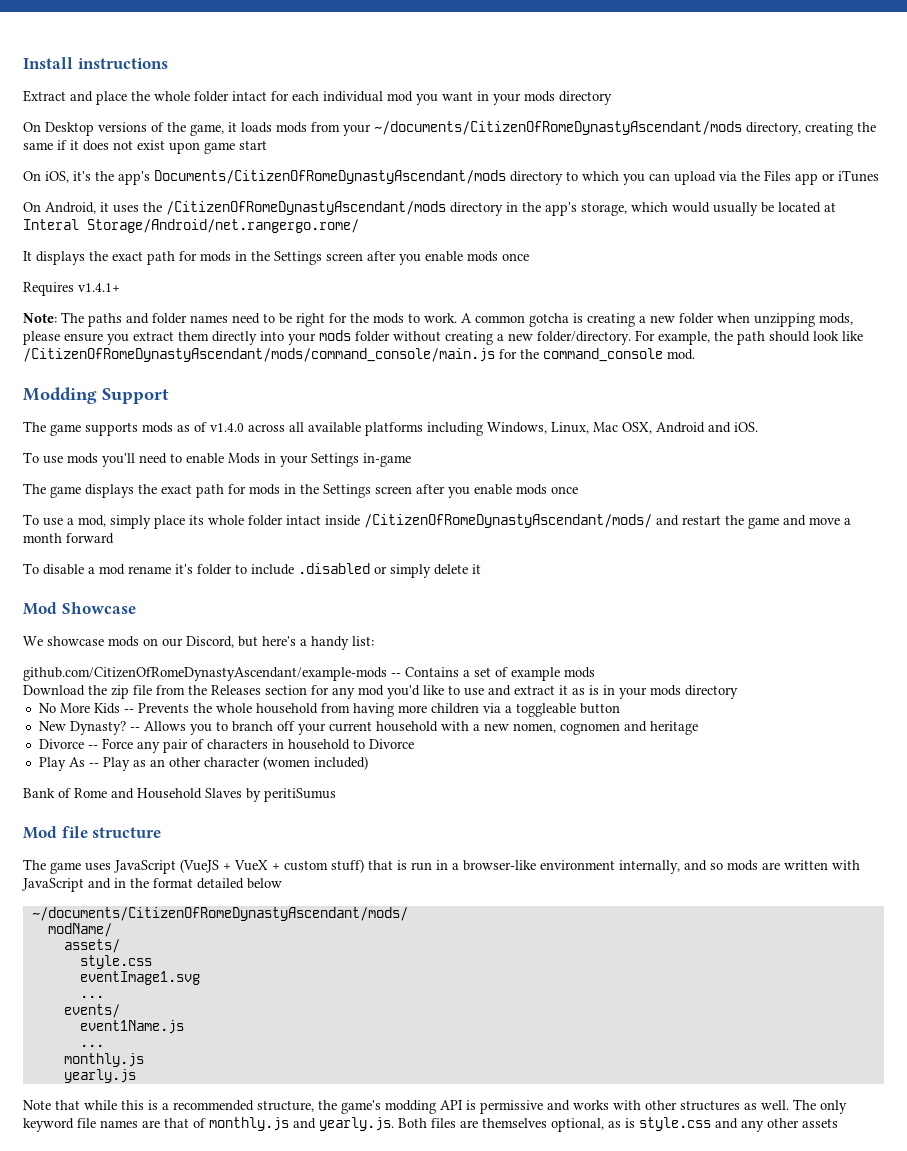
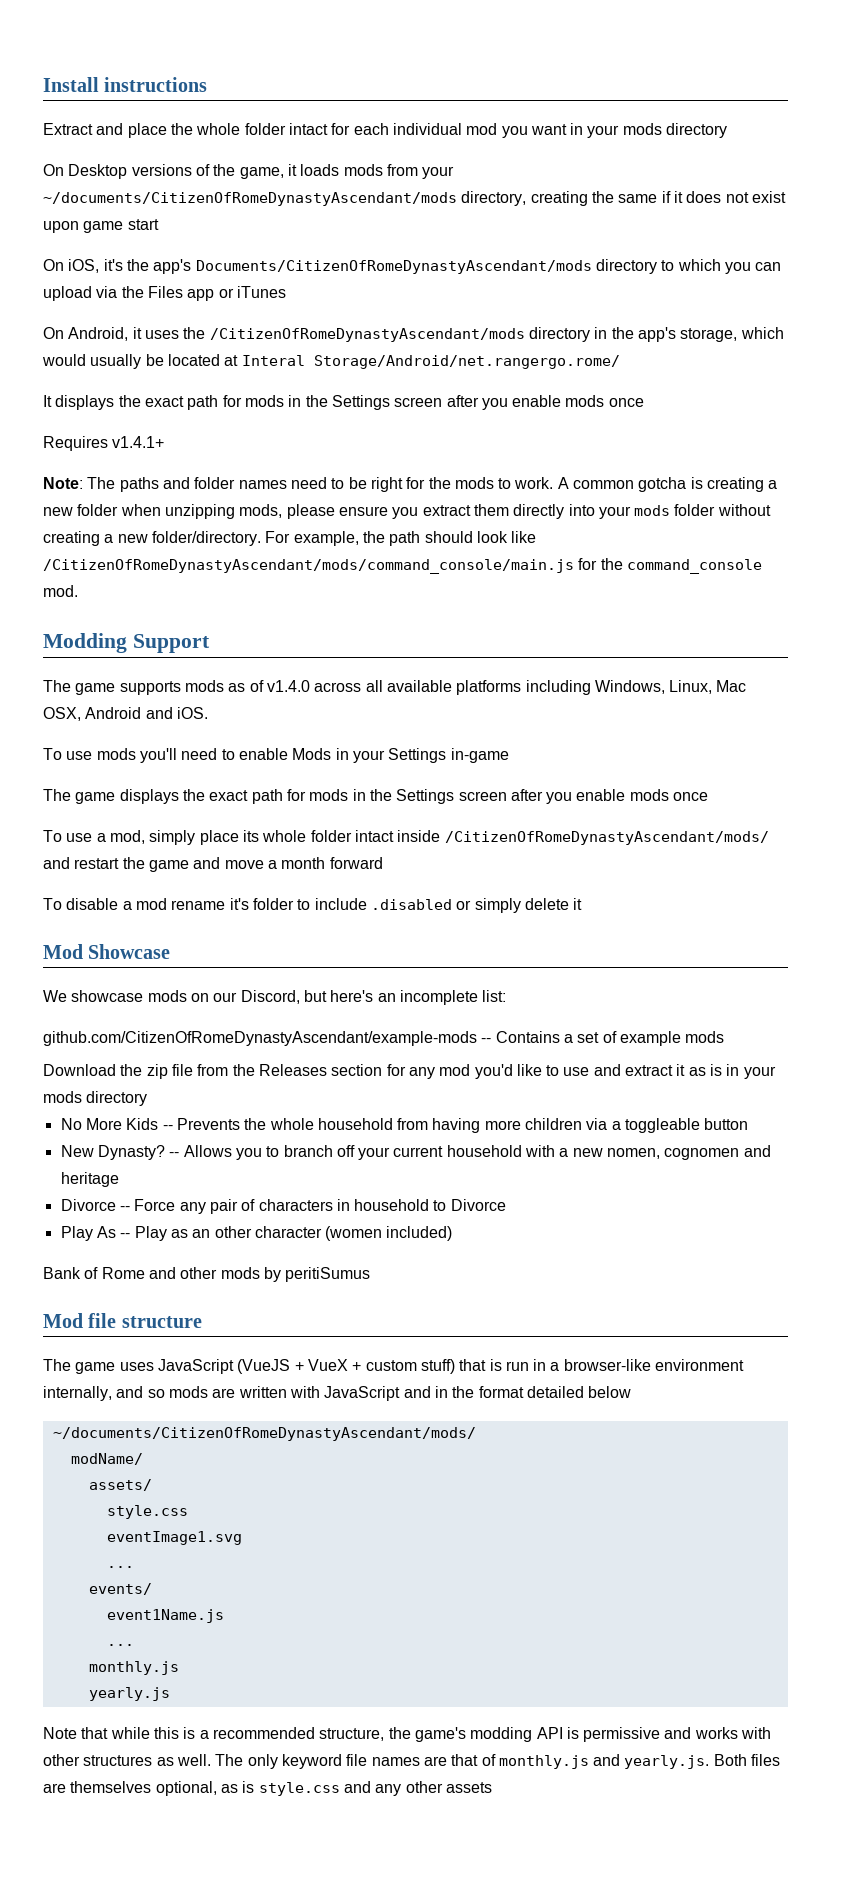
- We showcase mods on our Discord, but here's a handy list:
+ We showcase mods on our Discord, but here's an incomplete list:
- Bank of Rome and Household Slaves by peritiSumus
+ Bank of Rome and other mods by peritiSumus

